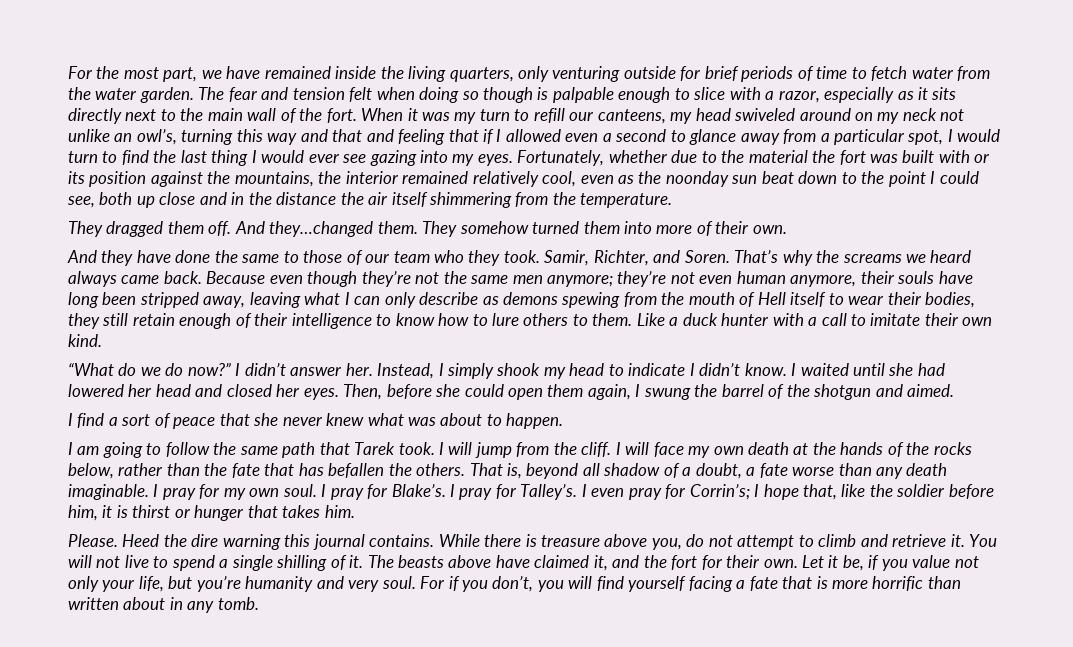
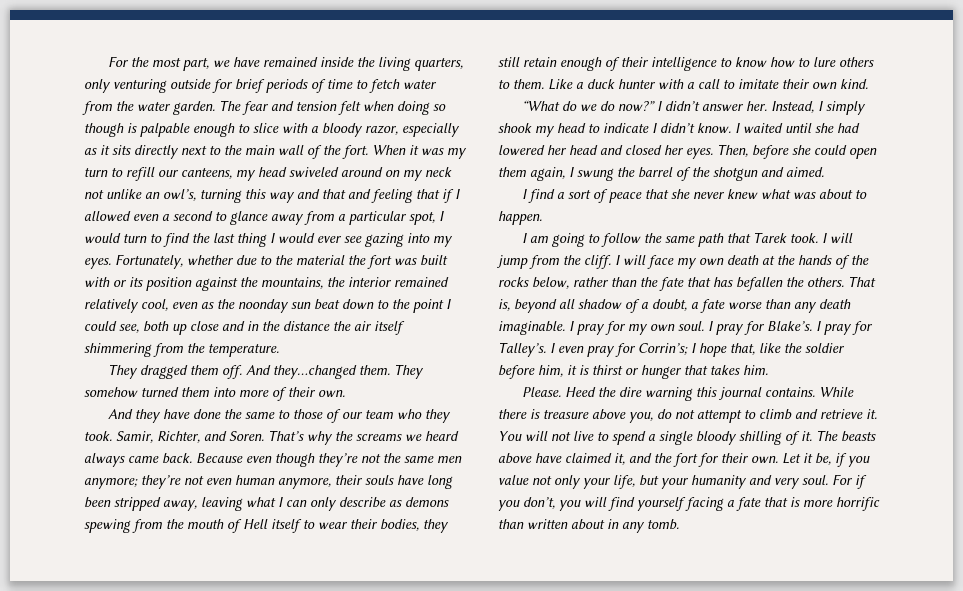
- The fear and tension felt when doing so though is palpable enough to slice with a razor, especially as it sits directly next to the main wall of the fort.
+ The fear and tension felt when doing so though is palpable enough to slice with a bloody razor, especially as it sits directly next to the main wall of the fort.
- You will not live to spend a single shilling of it.
+ You will not live to spend a single bloody shilling of it.
- Let it be, if you value not only your life, but you’re humanity and very soul.
+ Let it be, if you value not only your life, but your humanity and very soul.

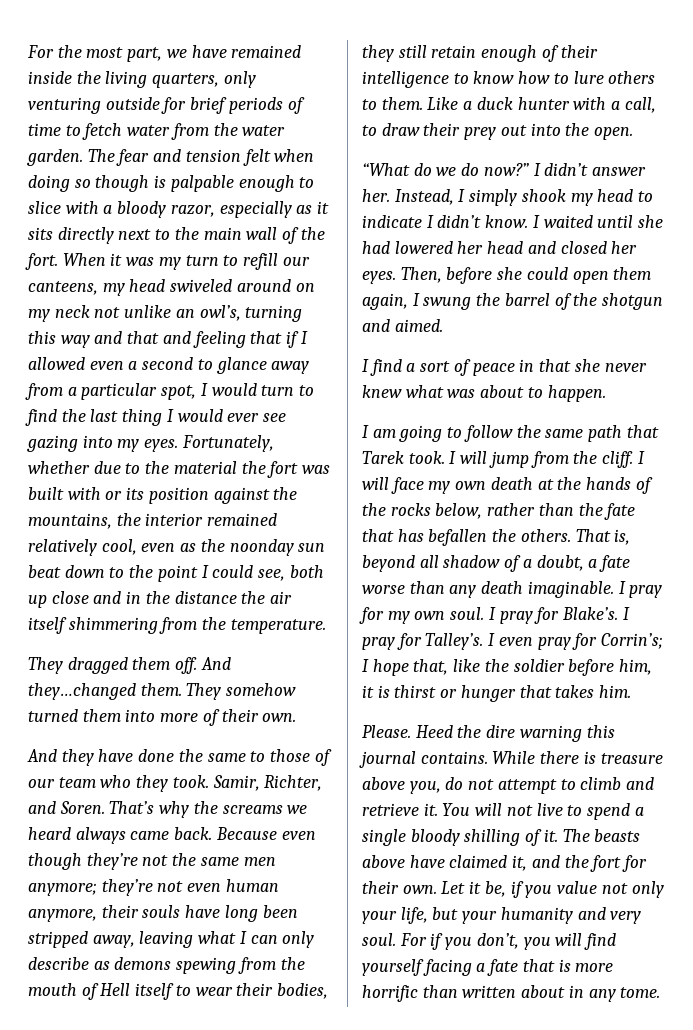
- Like a duck hunter with a call to imitate their own kind.
+ Like a duck hunter with a call, to draw their prey out into the open.
- I find a sort of peace that she never knew what was about to happen.
+ I find a sort of peace in that she never knew what was about to happen.
- For if you don’t, you will find yourself facing a fate that is more horrific than written about in any tomb.
+ For if you don’t, you will find yourself facing a fate that is more horrific than written about in any tome.

